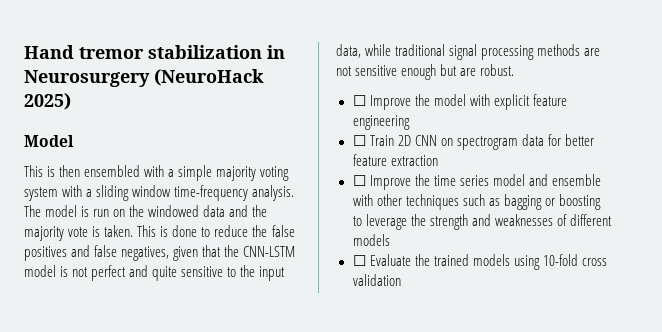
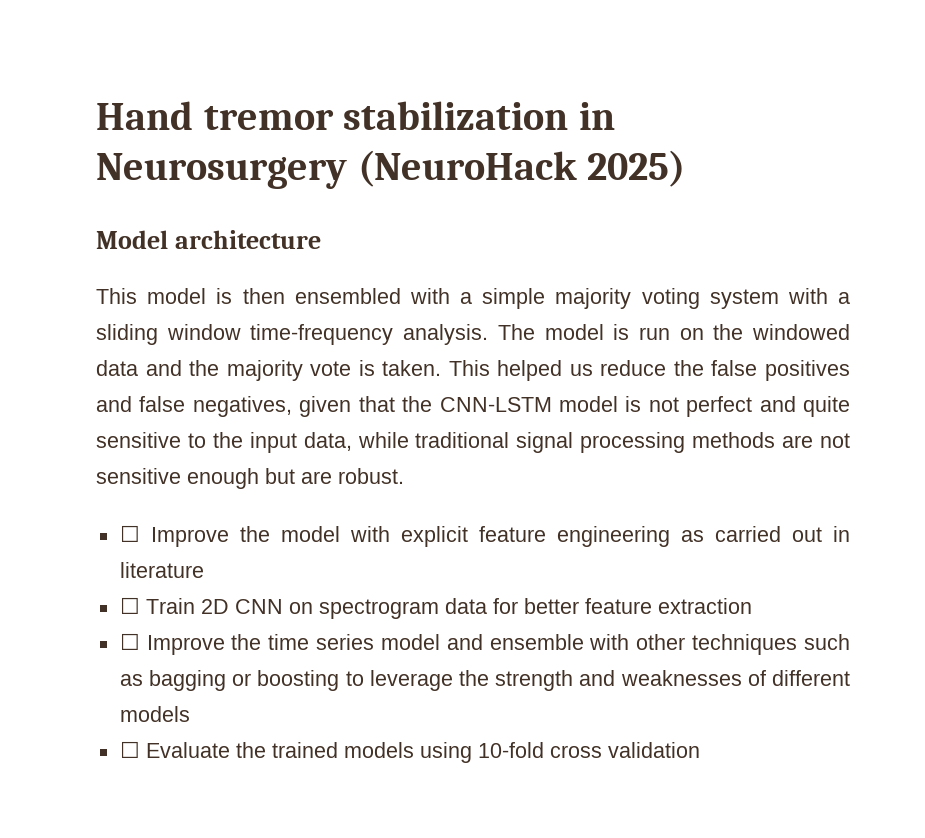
- Model
- This is then ensembled with a simple majority voting system with a sliding window time-frequency analysis.
+ Model architecture
+ This model is then ensembled with a simple majority voting system with a sliding window time-frequency analysis.
- This is done to reduce the false positives and false negatives, given that the CNN-LSTM model is not perfect and quite sensitive to the input data, while traditional signal processing methods are not sensitive enough but are robust.
+ This helped us reduce the false positives and false negatives, given that the CNN-LSTM model is not perfect and quite sensitive to the input data, while traditional signal processing methods are not sensitive enough but are robust.
- ☐ Improve the model with explicit feature engineering
+ ☐ Improve the model with explicit feature engineering as carried out in literature

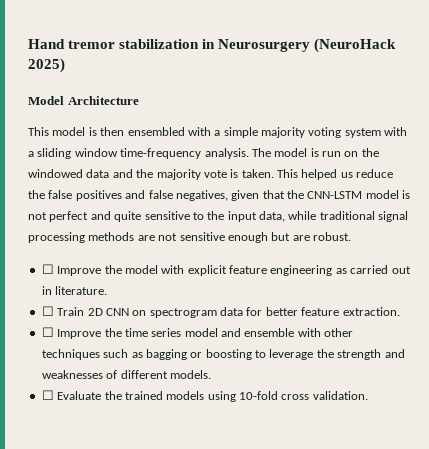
- Model architecture
+ Model Architecture
- ☐ Improve the model with explicit feature engineering as carried out in literature
+ ☐ Improve the model with explicit feature engineering as carried out in literature.
- ☐ Train 2D CNN on spectrogram data for better feature extraction
+ ☐ Train 2D CNN on spectrogram data for better feature extraction.
- ☐ Improve the time series model and ensemble with other techniques such as bagging or boosting to leverage the strength and weaknesses of different models
+ ☐ Improve the time series model and ensemble with other techniques such as bagging or boosting to leverage the strength and weaknesses of different models.
- ☐ Evaluate the trained models using 10-fold cross validation
+ ☐ Evaluate the trained models using 10-fold cross validation.

